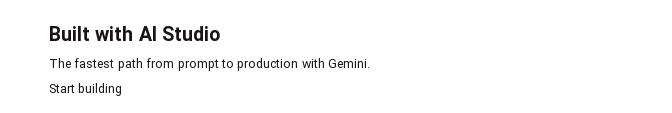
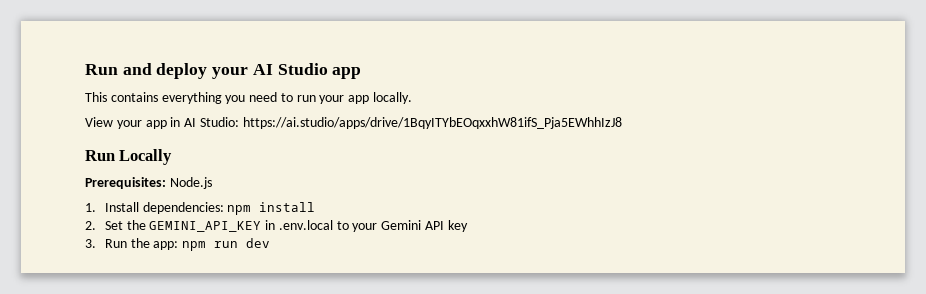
- Built with AI Studio
- The fastest path from prompt to production with Gemini.
- Start building
+ Run and deploy your AI Studio app
+ This contains everything you need to run your app locally.
+ View your app in AI Studio: https://ai.studio/apps/drive/1BqyITYbEOqxxhW81ifS_Pja5EWhhIzJ8
+ Run Locally
+ Prerequisites: Node.js
+ 1. Install dependencies: npm install
+ 2. Set the GEMINI_API_KEY in .env.local to your Gemini API key
+ 3. Run the app: npm run dev

